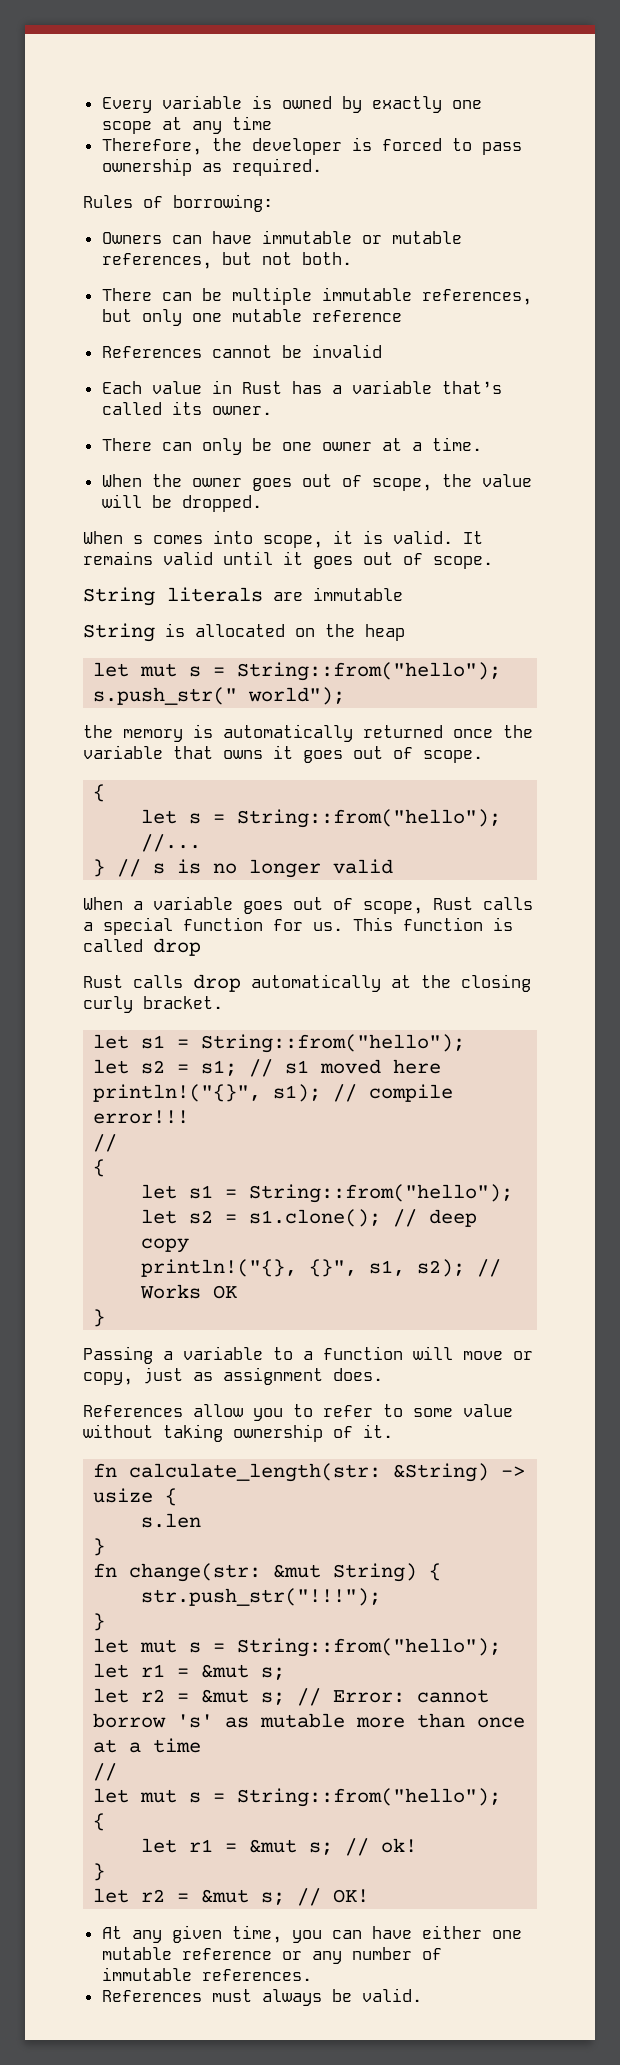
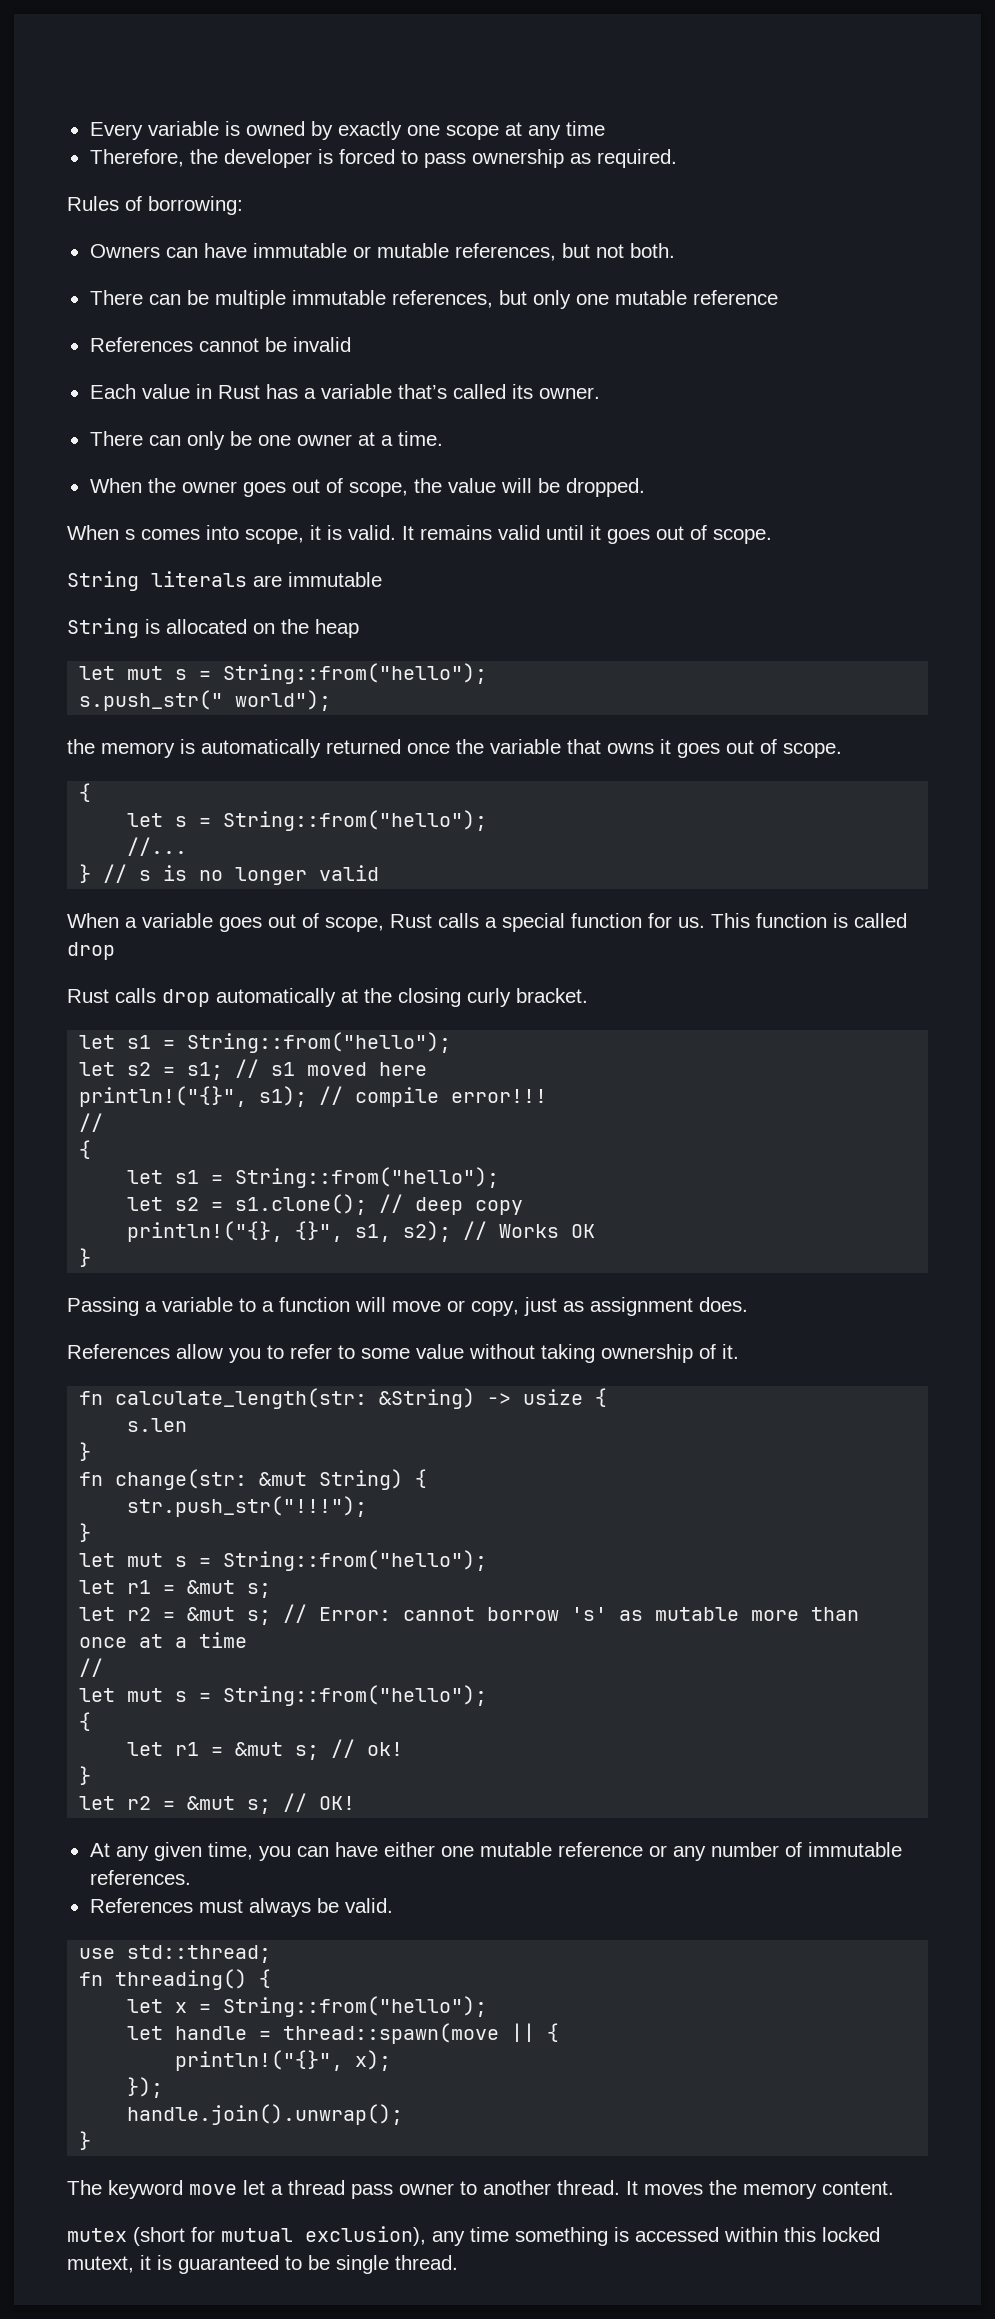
+ use std::thread;
+ fn threading() {
+ let x = String::from("hello");
+ let handle = thread::spawn(move || {
+ println!("{}", x);
+ });
+ handle.join().unwrap();
+ }
+ The keyword move let a thread pass owner to another thread. It moves the memory content.
+ mutex (short for mutual exclusion), any time something is accessed within this locked mutext, it is guaranteed to be single thread.

